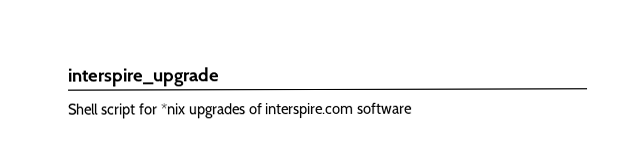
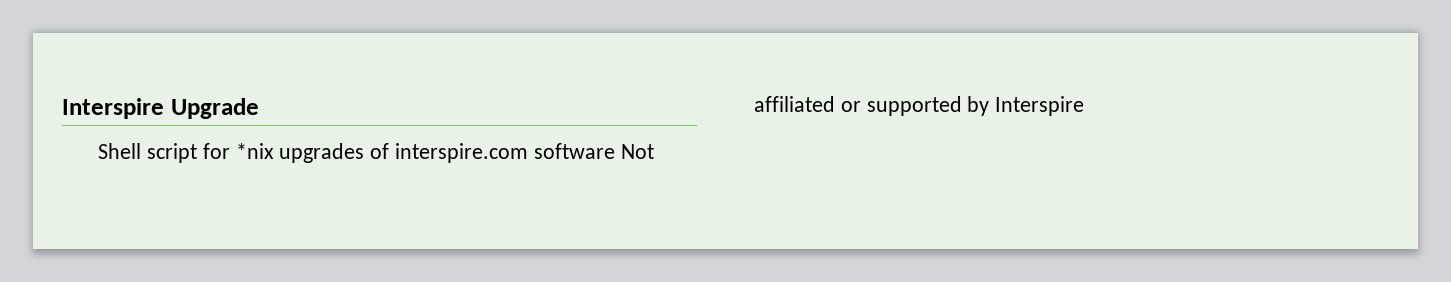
- interspire_upgrade
+ Interspire Upgrade
- Shell script for *nix upgrades of interspire.com software
+ Shell script for *nix upgrades of interspire.com software Not affiliated or supported by Interspire

